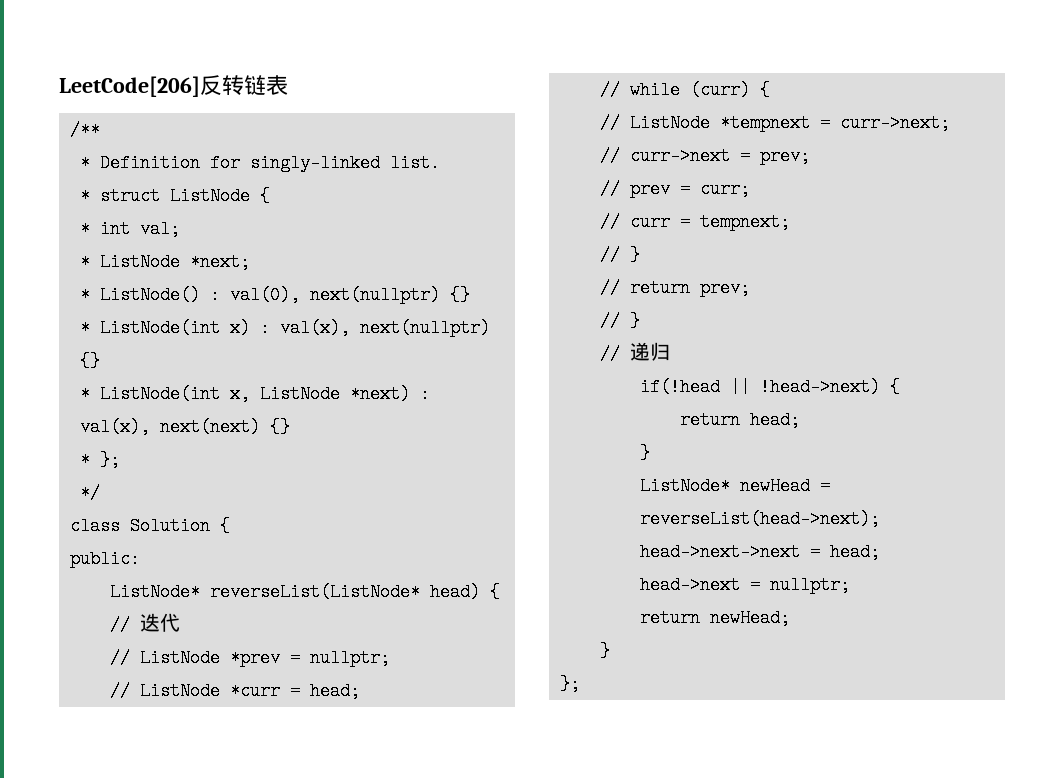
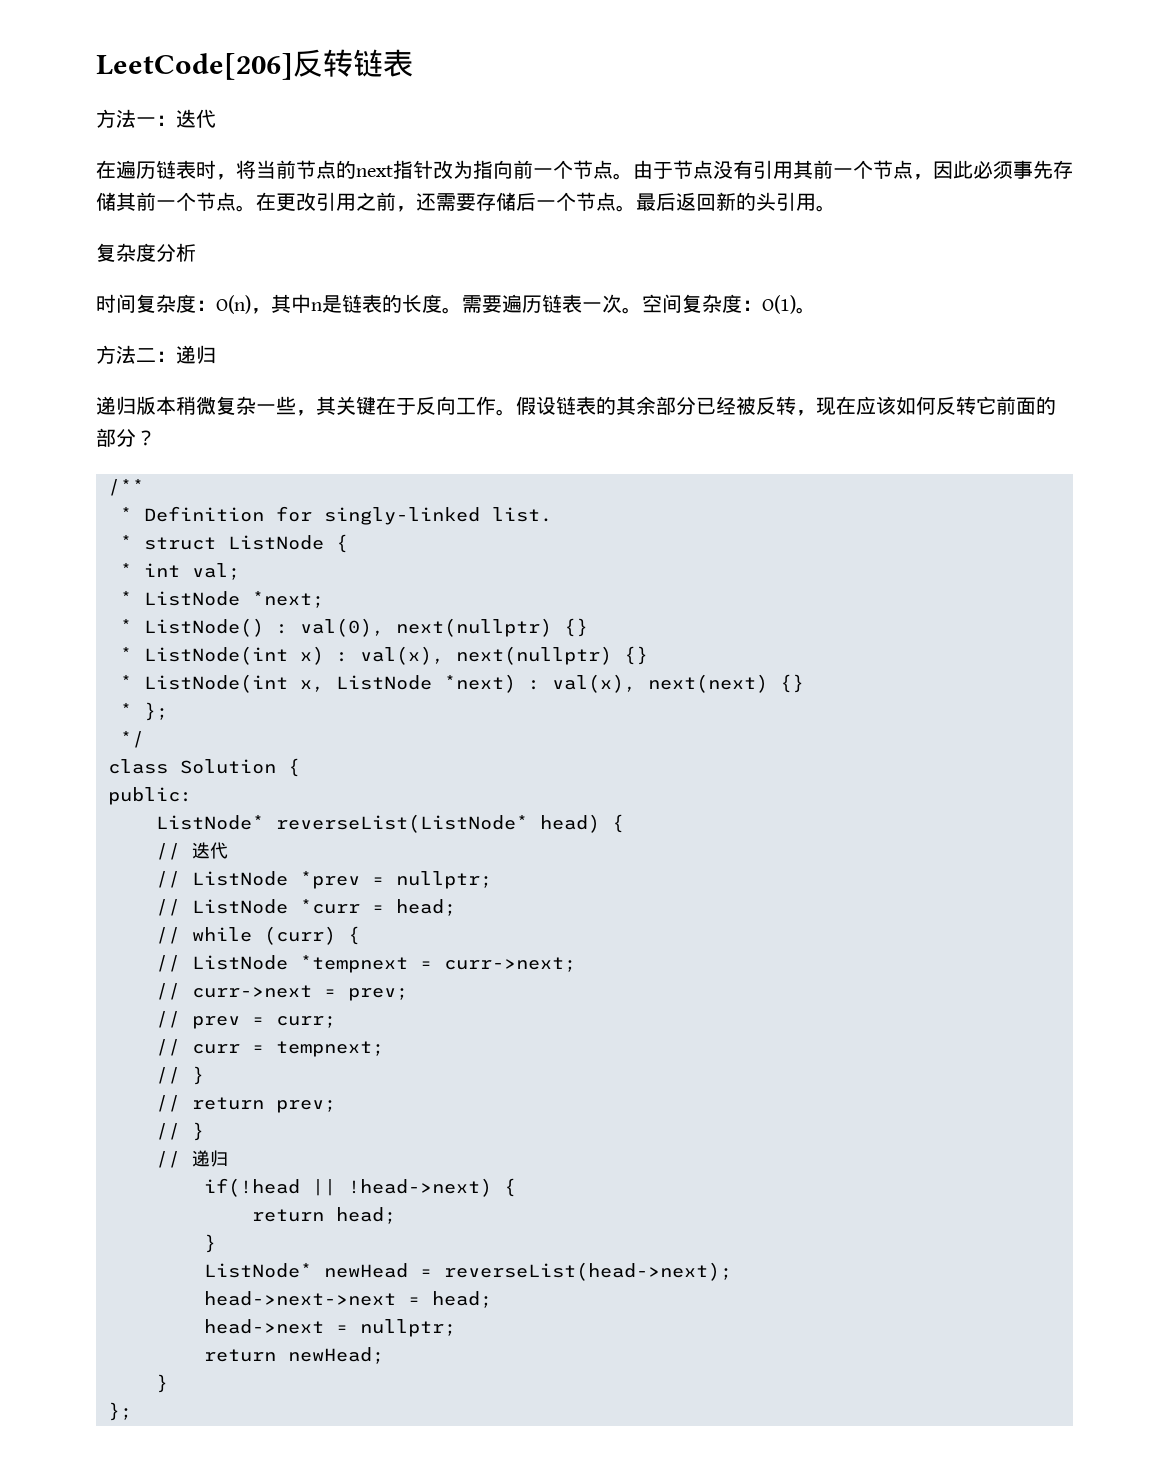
+ 方法一：迭代
+ 在遍历链表时，将当前节点的next指针改为指向前一个节点。由于节点没有引用其前一个节点，因此必须事先存储其前一个节点。在更改引用之前，还需要存储后一个节点。最后返回新的头引用。
+ 复杂度分析
+ 时间复杂度：O(n)，其中n是链表的长度。需要遍历链表一次。空间复杂度：O(1)。
+ 方法二：递归
+ 递归版本稍微复杂一些，其关键在于反向工作。假设链表的其余部分已经被反转，现在应该如何反转它前面的部分？

